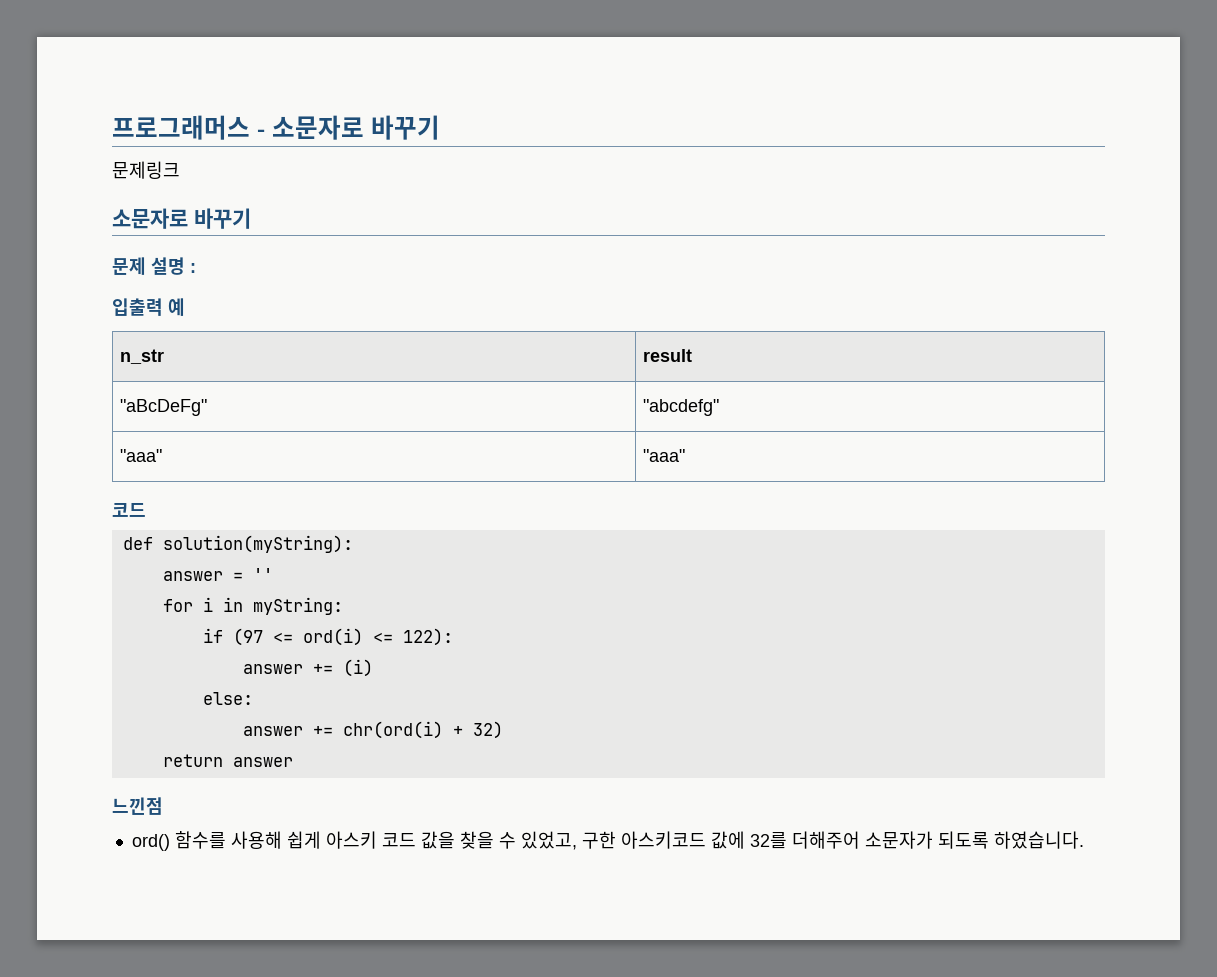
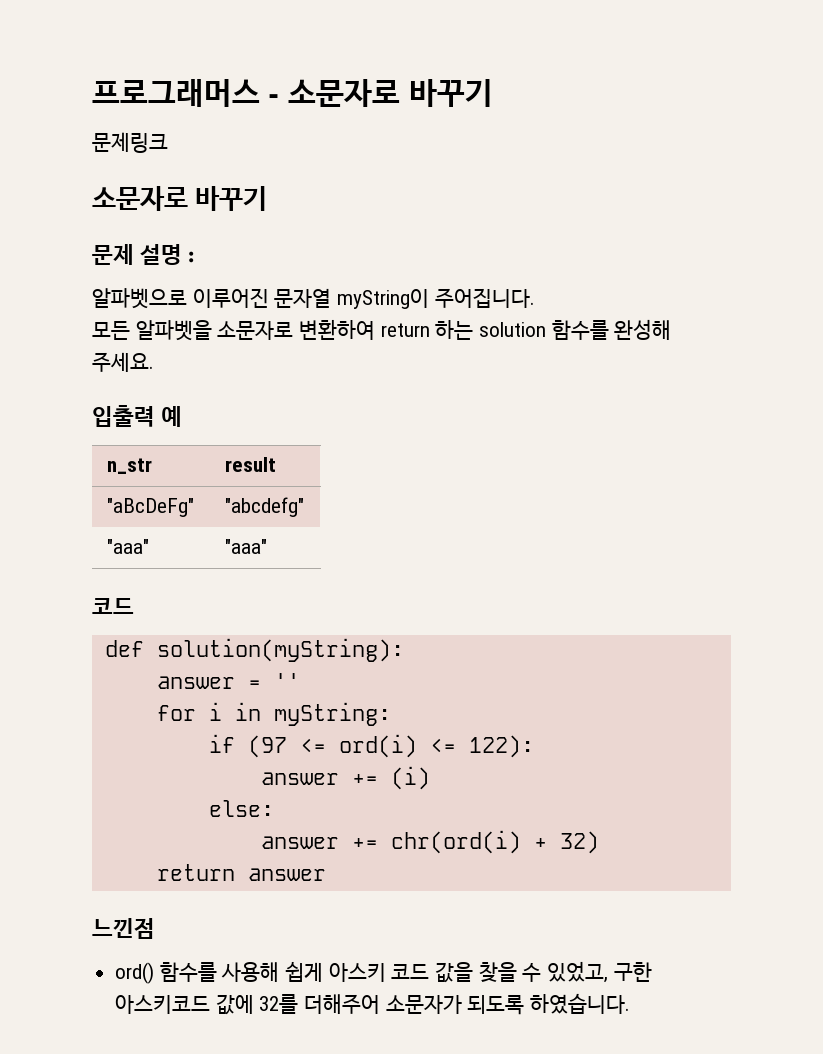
+ 알파벳으로 이루어진 문자열 myString이 주어집니다.
+ 모든 알파벳을 소문자로 변환하여 return 하는 solution 함수를 완성해 주세요.

